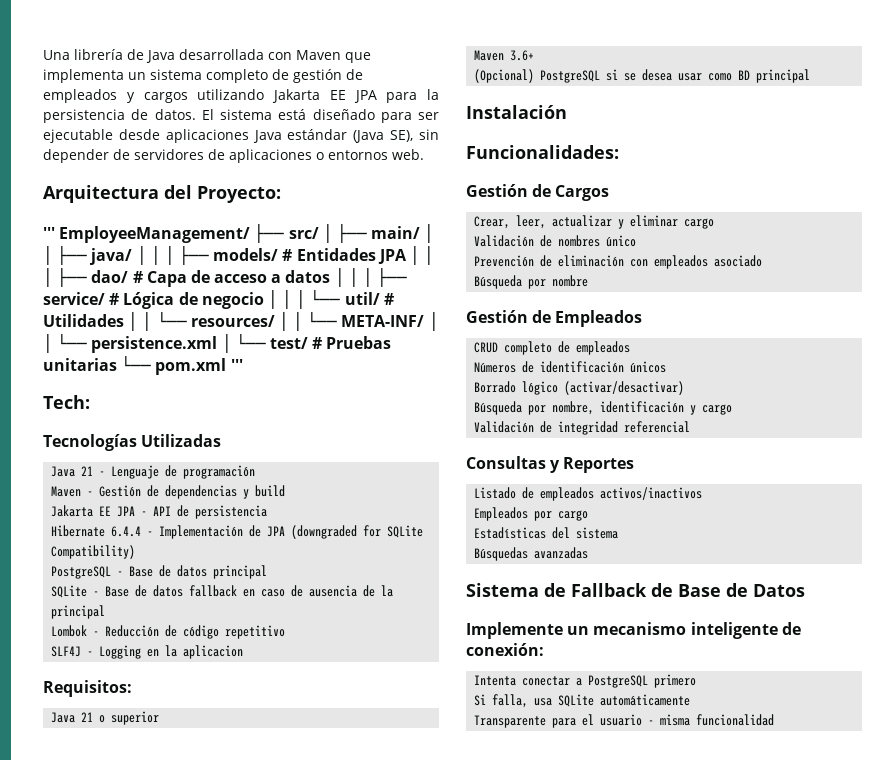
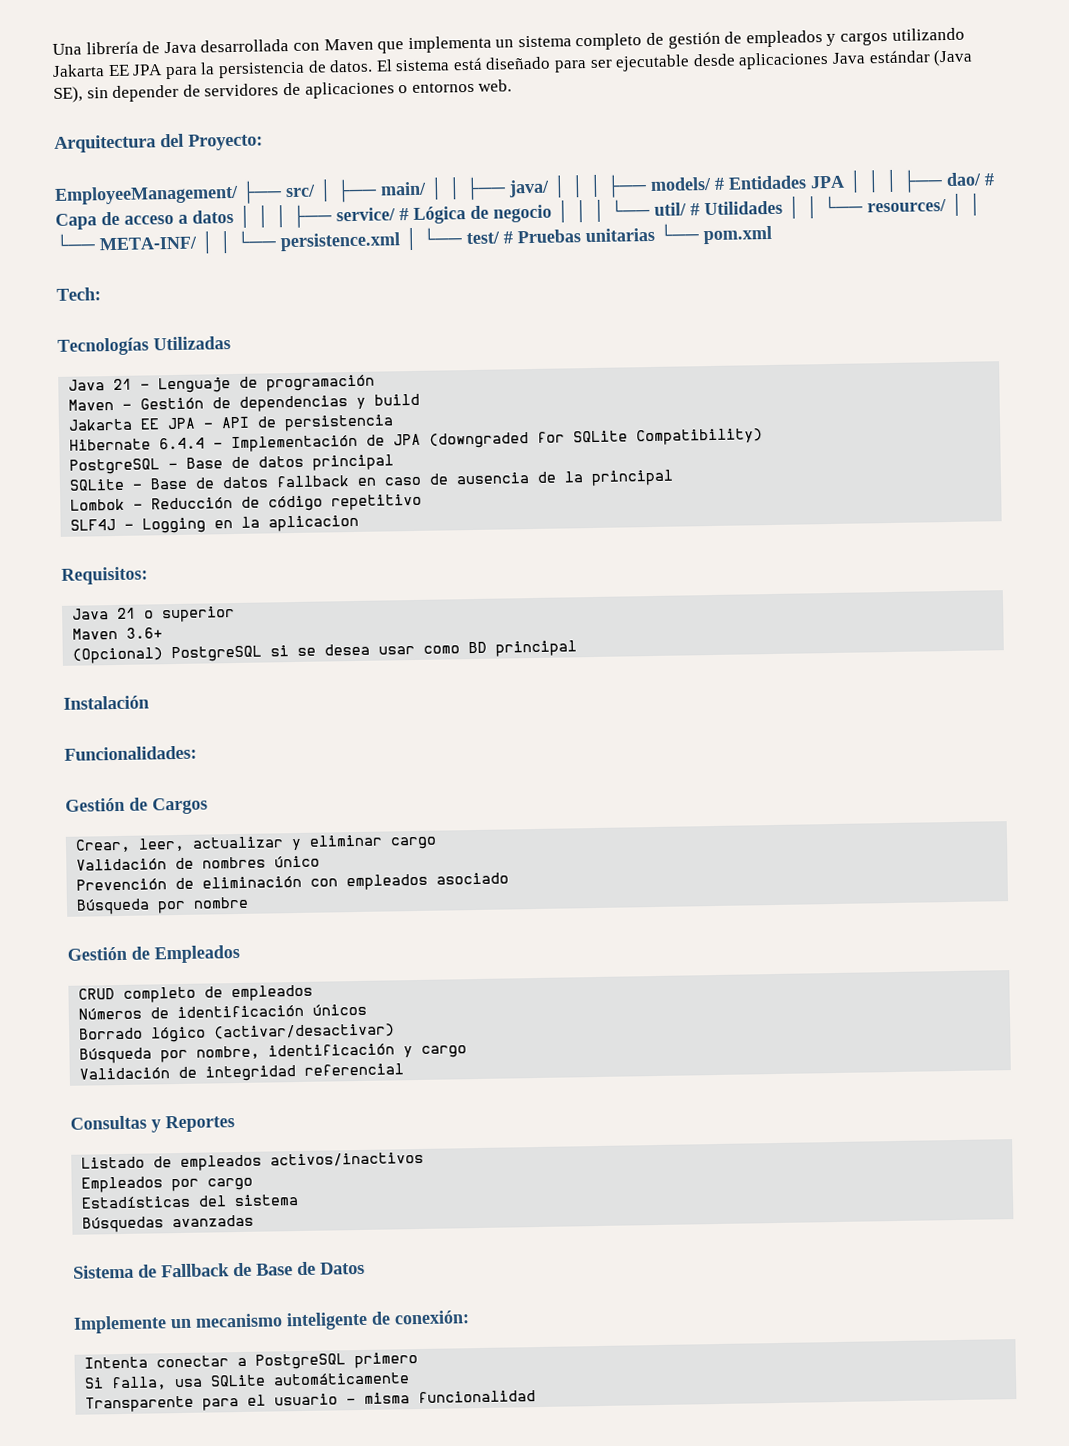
- ''' EmployeeManagement/ ├── src/ │ ├── main/ │ │ ├── java/ │ │ │ ├── models/ # Entidades JPA │ │ │ ├── dao/ # Capa de acceso a datos │ │ │ ├── service/ # Lógica de negocio │ │ │ └── util/ # Utilidades │ │ └── resources/ │ │ └── META-INF/ │ │ └── persistence.xml │ └── test/ # Pruebas unitarias └── pom.xml '''
+ EmployeeManagement/ ├── src/ │ ├── main/ │ │ ├── java/ │ │ │ ├── models/ # Entidades JPA │ │ │ ├── dao/ # Capa de acceso a datos │ │ │ ├── service/ # Lógica de negocio │ │ │ └── util/ # Utilidades │ │ └── resources/ │ │ └── META-INF/ │ │ └── persistence.xml │ └── test/ # Pruebas unitarias └── pom.xml

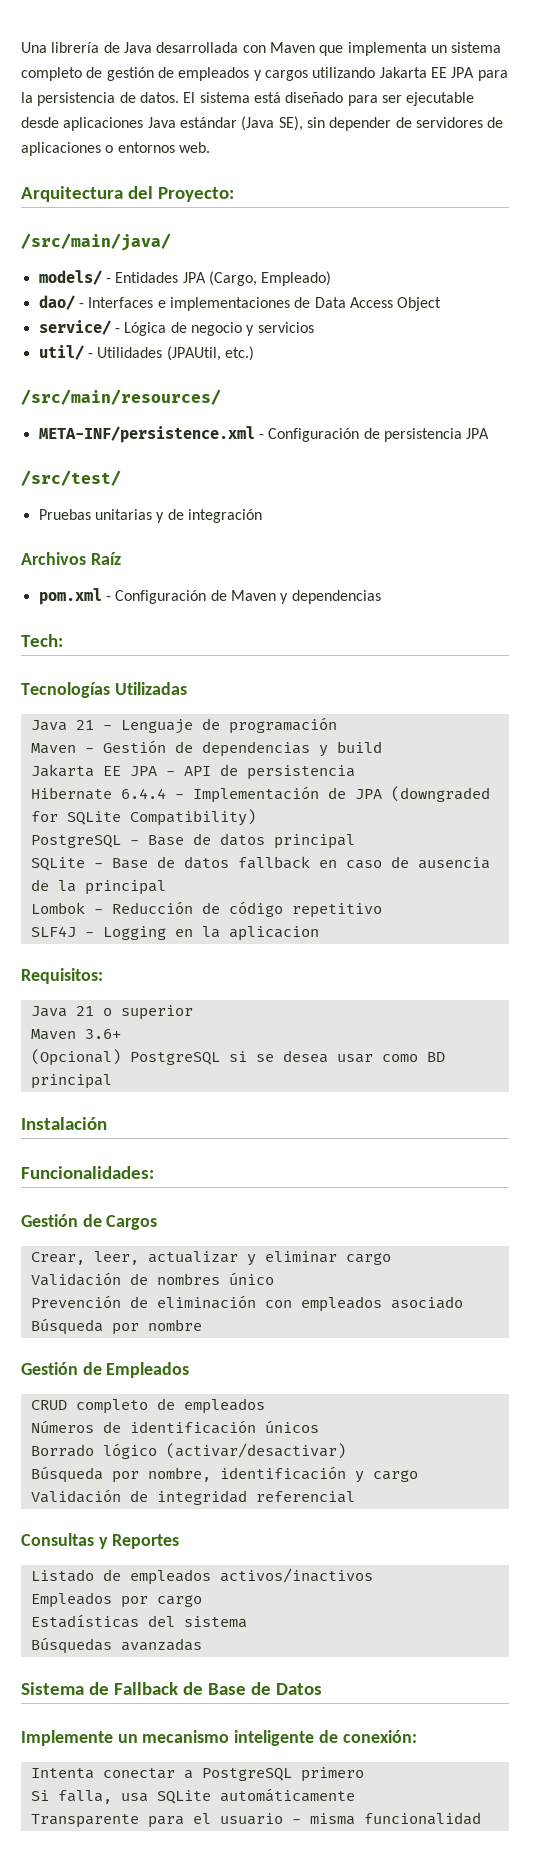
- EmployeeManagement/ ├── src/ │ ├── main/ │ │ ├── java/ │ │ │ ├── models/ # Entidades JPA │ │ │ ├── dao/ # Capa de acceso a datos │ │ │ ├── service/ # Lógica de negocio │ │ │ └── util/ # Utilidades │ │ └── resources/ │ │ └── META-INF/ │ │ └── persistence.xml │ └── test/ # Pruebas unitarias └── pom.xml
+ /src/main/java/
+ models/ - Entidades JPA (Cargo, Empleado)
+ dao/ - Interfaces e implementaciones de Data Access Object
+ service/ - Lógica de negocio y servicios
+ util/ - Utilidades (JPAUtil, etc.)
+ /src/main/resources/
+ META-INF/persistence.xml - Configuración de persistencia JPA
+ /src/test/
+ Pruebas unitarias y de integración
+ Archivos Raíz
+ pom.xml - Configuración de Maven y dependencias

